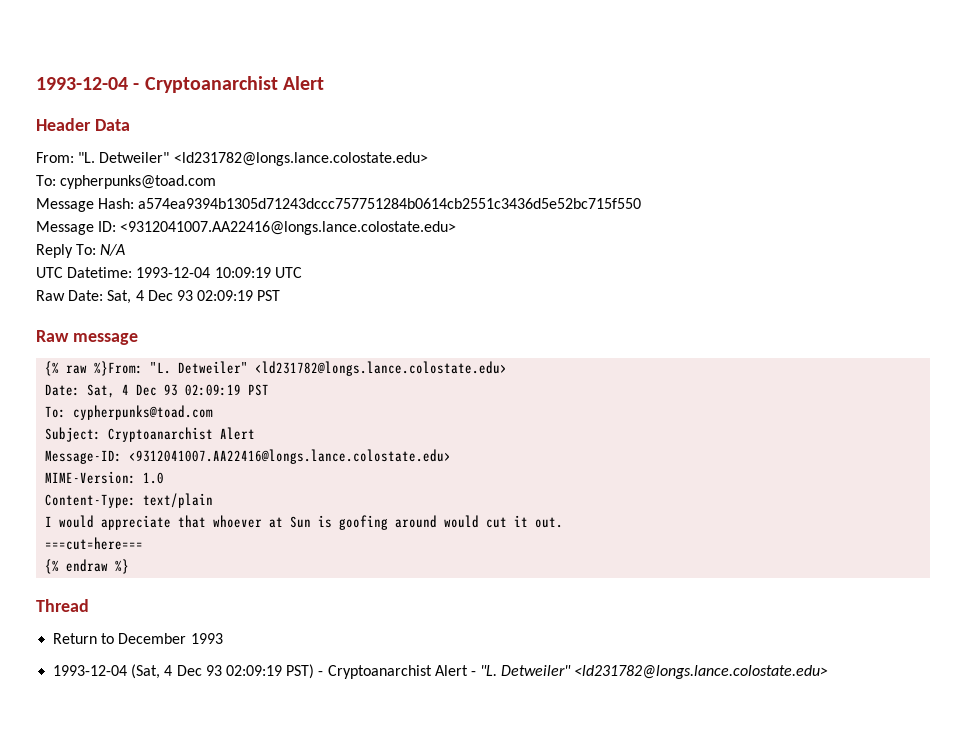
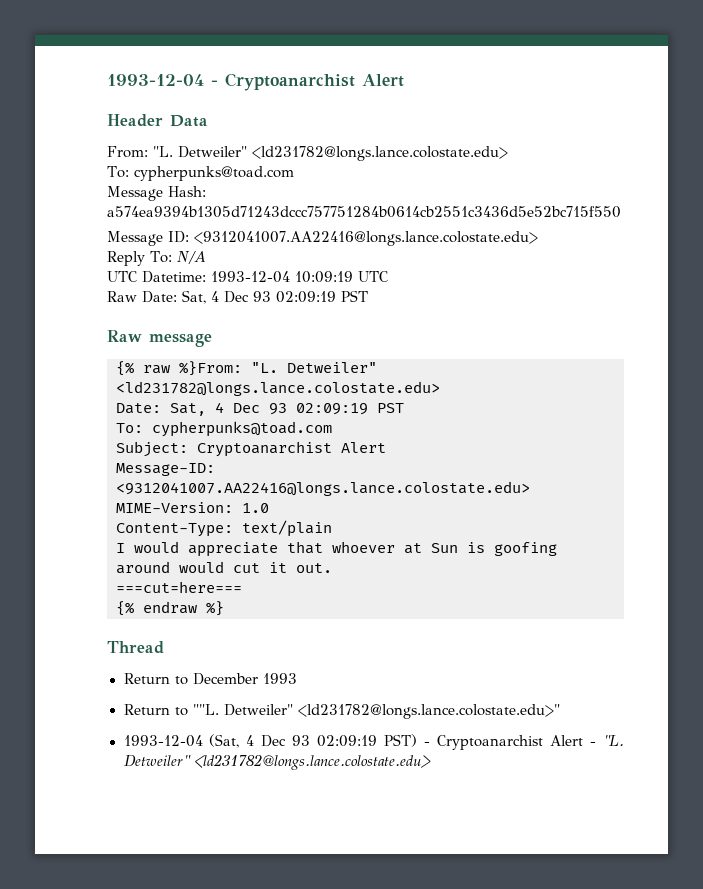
+ Return to ""L. Detweiler" <ld231782@longs.lance.colostate.edu>"

